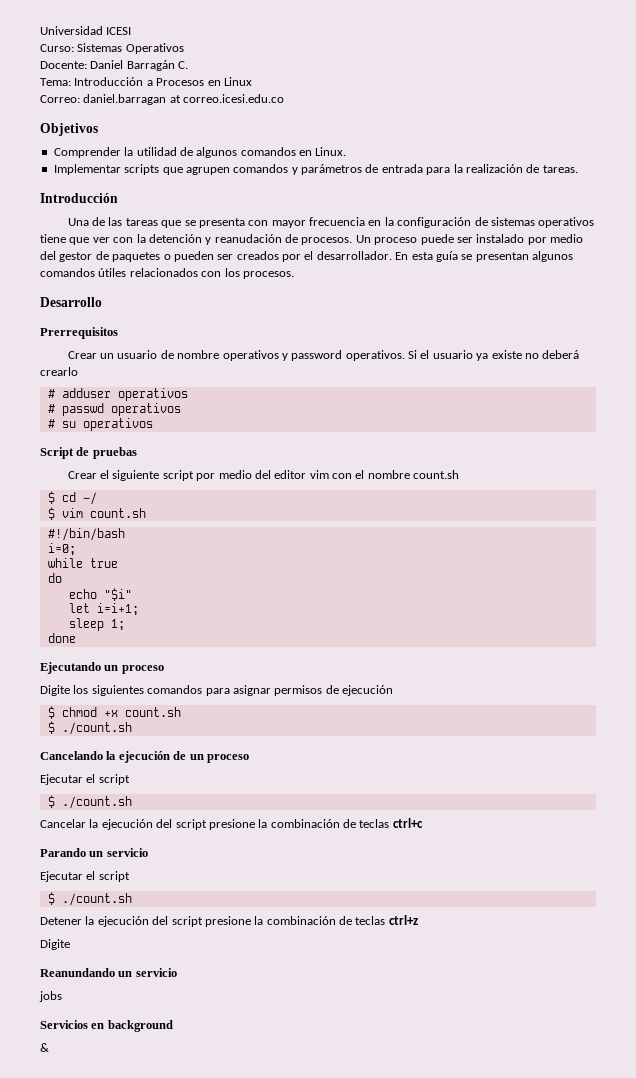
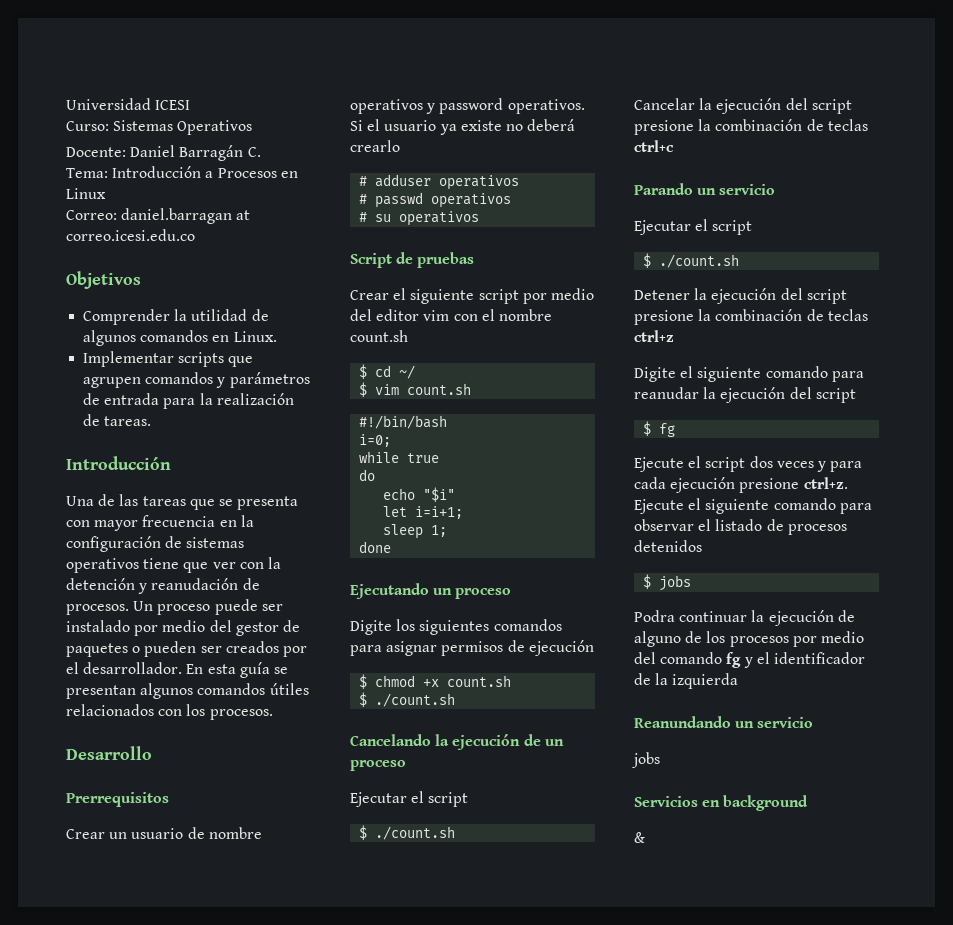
  Detener la ejecución del script presione la combinación de teclas ctrl+z
- Digite
+ Digite el siguiente comando para reanudar la ejecución del script
+ $ fg
+ Ejecute el script dos veces y para cada ejecución presione ctrl+z. Ejecute el siguiente comando para observar el listado de procesos detenidos
+ $ jobs
+ Podra continuar la ejecución de alguno de los procesos por medio del comando fg y el identificador de la izquierda

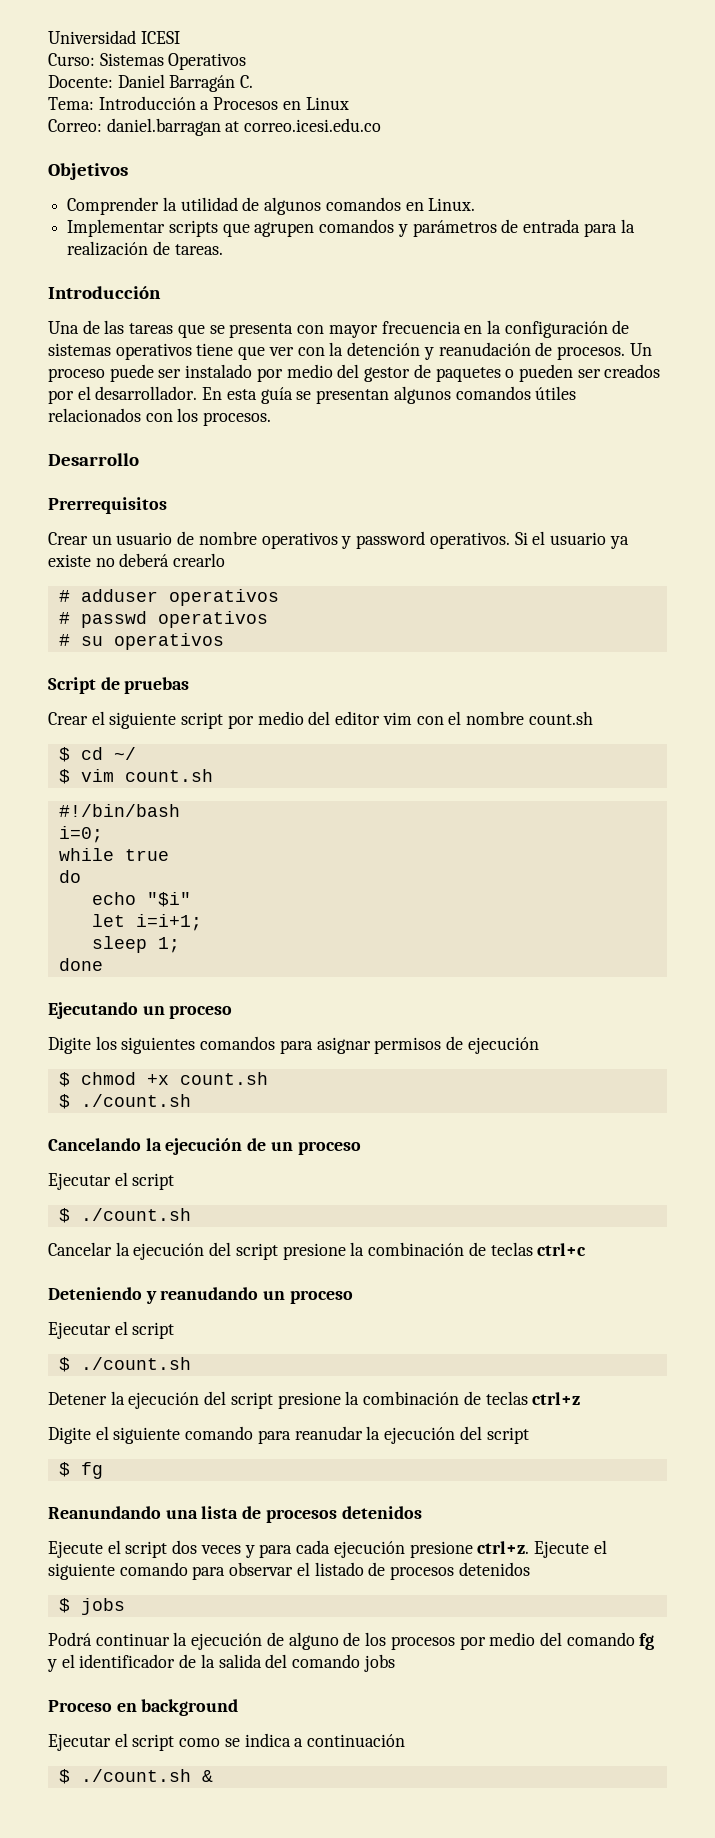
- Parando un servicio
+ Deteniendo y reanudando un proceso
+ Reanundando una lista de procesos detenidos
- Podra continuar la ejecución de alguno de los procesos por medio del comando fg y el identificador de la izquierda
- Reanundando un servicio
- jobs
- Servicios en background
+ Podrá continuar la ejecución de alguno de los procesos por medio del comando fg y el identificador de la salida del comando jobs
+ Proceso en background
- &
+ Ejecutar el script como se indica a continuación
+ $ ./count.sh &

